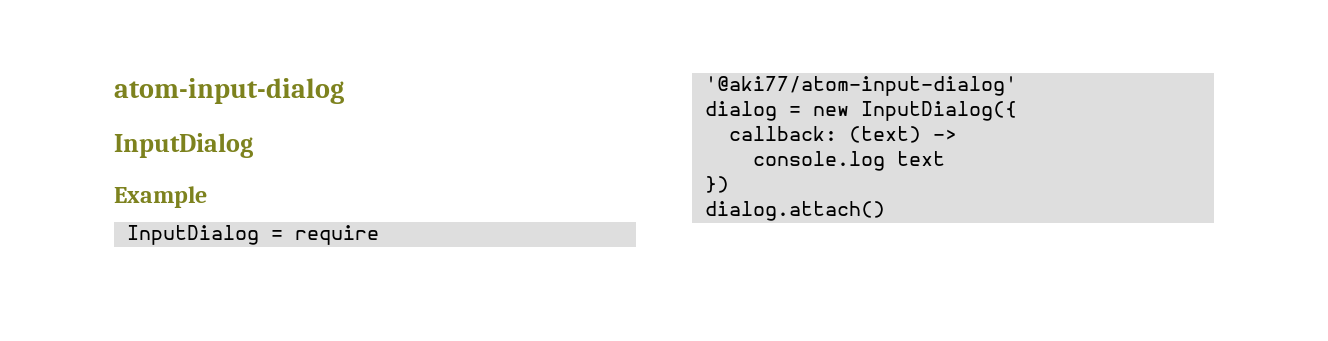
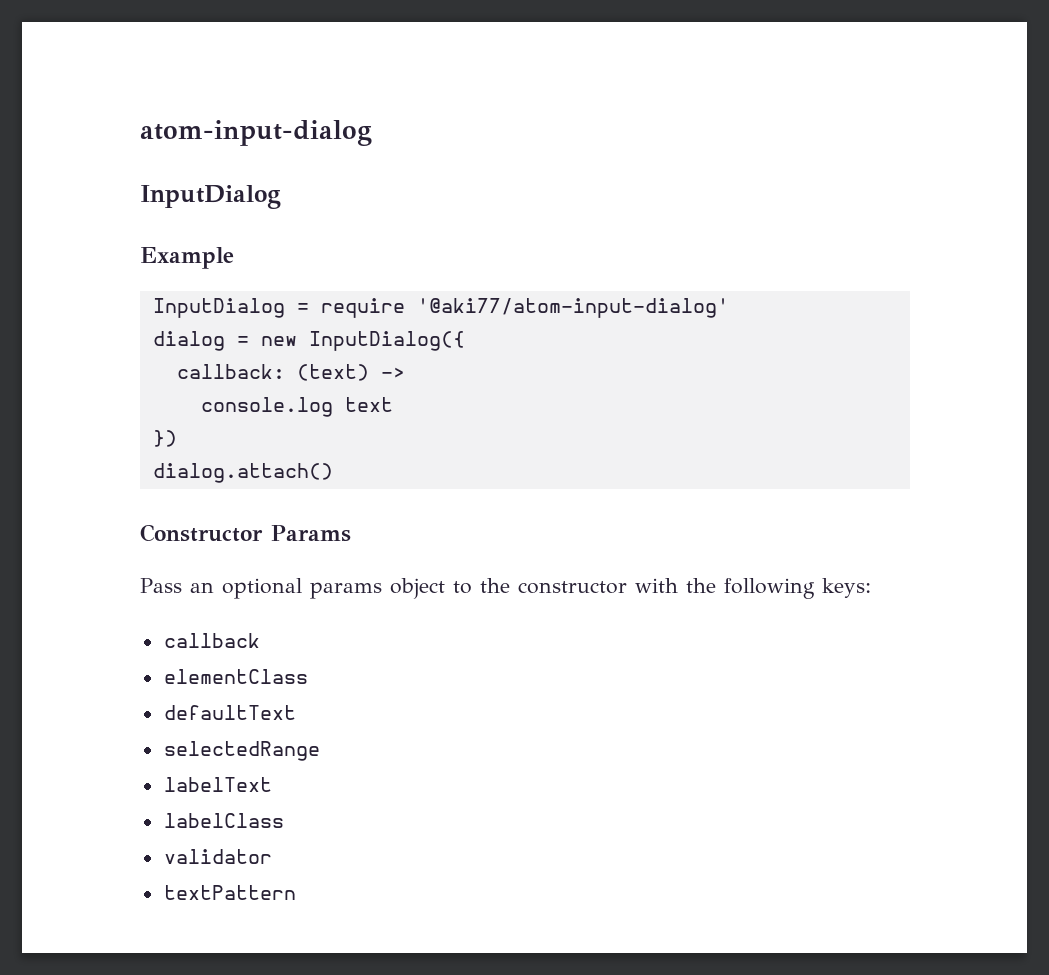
+ Constructor Params
+ Pass an optional params object to the constructor with the following keys:
+ callback
+ elementClass
+ defaultText
+ selectedRange
+ labelText
+ labelClass
+ validator
+ textPattern

